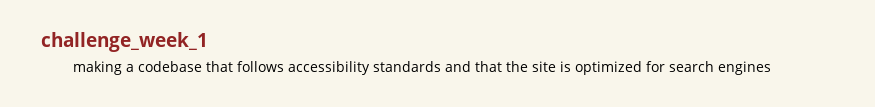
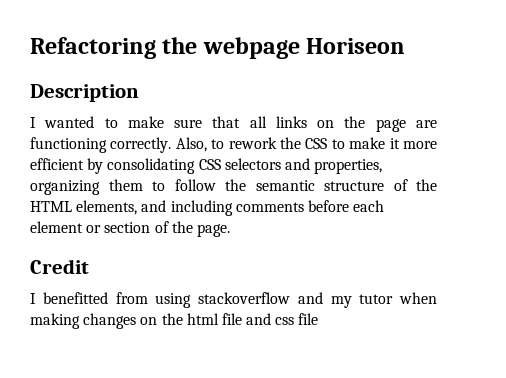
- challenge_week_1
- making a codebase that follows accessibility standards and that the site is optimized for search engines
+ Refactoring the webpage Horiseon
+ Description
+ I wanted to make sure that all links on the page are functioning correctly. Also, to rework the CSS to make it more efficient by consolidating CSS selectors and properties, organizing them to follow the semantic structure of the HTML elements, and including comments before each element or section of the page.
+ Credit
+ I benefitted from using stackoverflow and my tutor when making changes on the html file and css file

